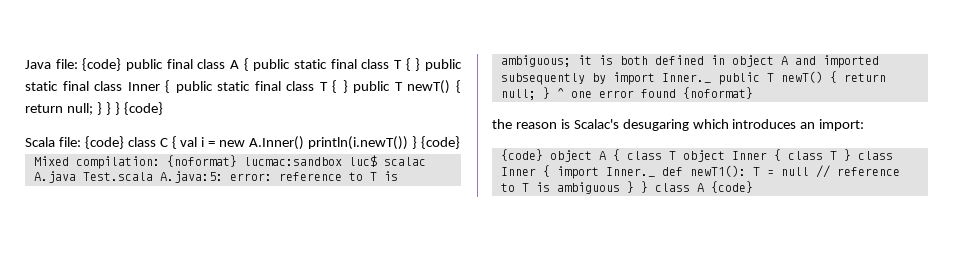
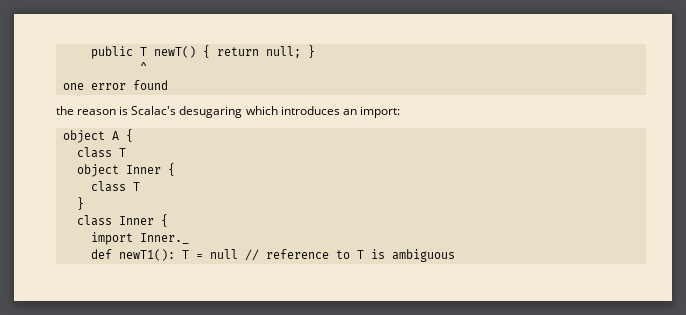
- Java file: {code} public final class A { public static final class T { } public static final class Inner { public static final class T { } public T newT() { return null; } } } {code}
- Scala file: {code} class C { val i = new A.Inner() println(i.newT()) } {code}
- Mixed compilation: {noformat} lucmac:sandbox luc$ scalac A.java Test.scala A.java:5: error: reference to T is ambiguous; it is both defined in object A and imported subsequently by import Inner._ public T newT() { return null; } ^ one error found {noformat}
+ public T newT() { return null; }
+ ^
+ one error found
- {code} object A { class T object Inner { class T } class Inner { import Inner._ def newT1(): T = null // reference to T is ambiguous } } class A {code}
+ object A {
+ class T
+ object Inner {
+ class T
+ }
+ class Inner {
+ import Inner._
+ def newT1(): T = null // reference to T is ambiguous

